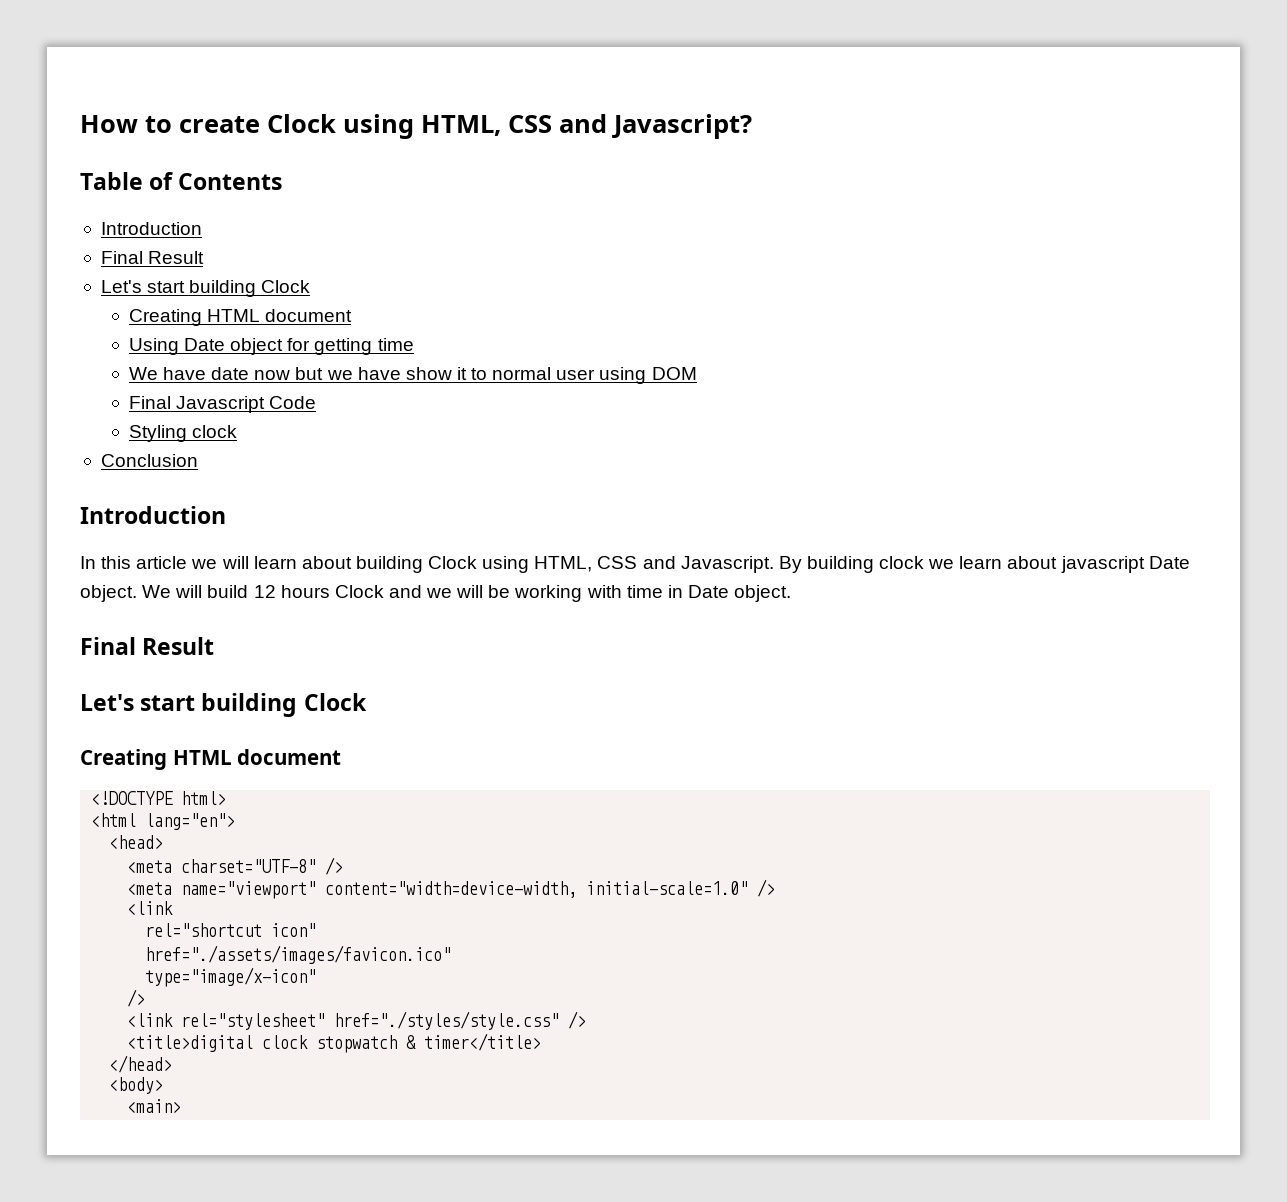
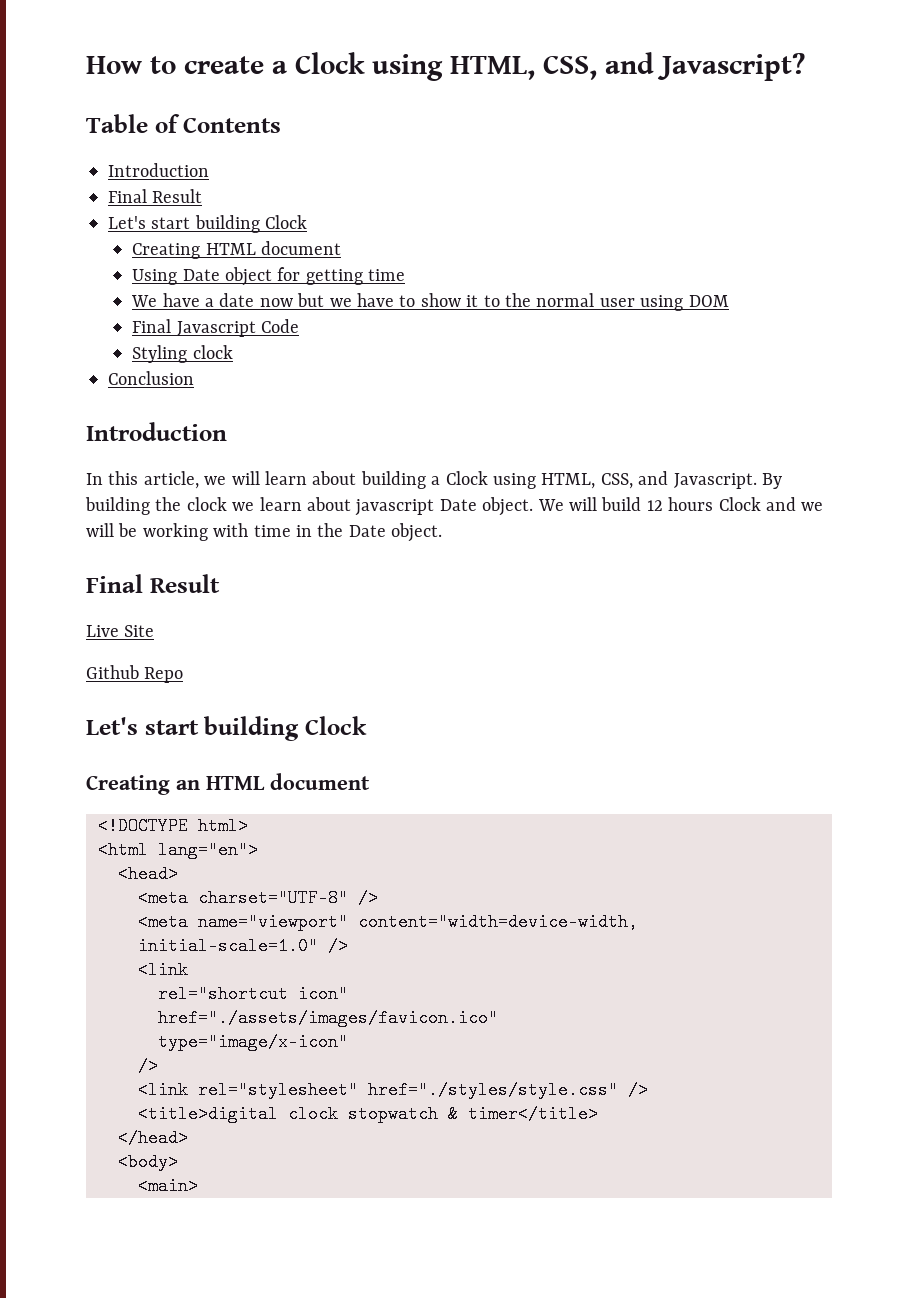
- How to create Clock using HTML, CSS and Javascript?
+ How to create a Clock using HTML, CSS, and Javascript?
- We have date now but we have show it to normal user using DOM
+ We have a date now but we have to show it to the normal user using DOM
- In this article we will learn about building Clock using HTML, CSS and Javascript.
+ In this article, we will learn about building a Clock using HTML, CSS, and Javascript.
- By building clock we learn about javascript Date object.
+ By building the clock we learn about javascript Date object.
- We will build 12 hours Clock and we will be working with time in Date object.
+ We will build 12 hours Clock and we will be working with time in the Date object.
  Final Result
+ Live Site
+ Github Repo
  Let's start building Clock
- Creating HTML document
+ Creating an HTML document

